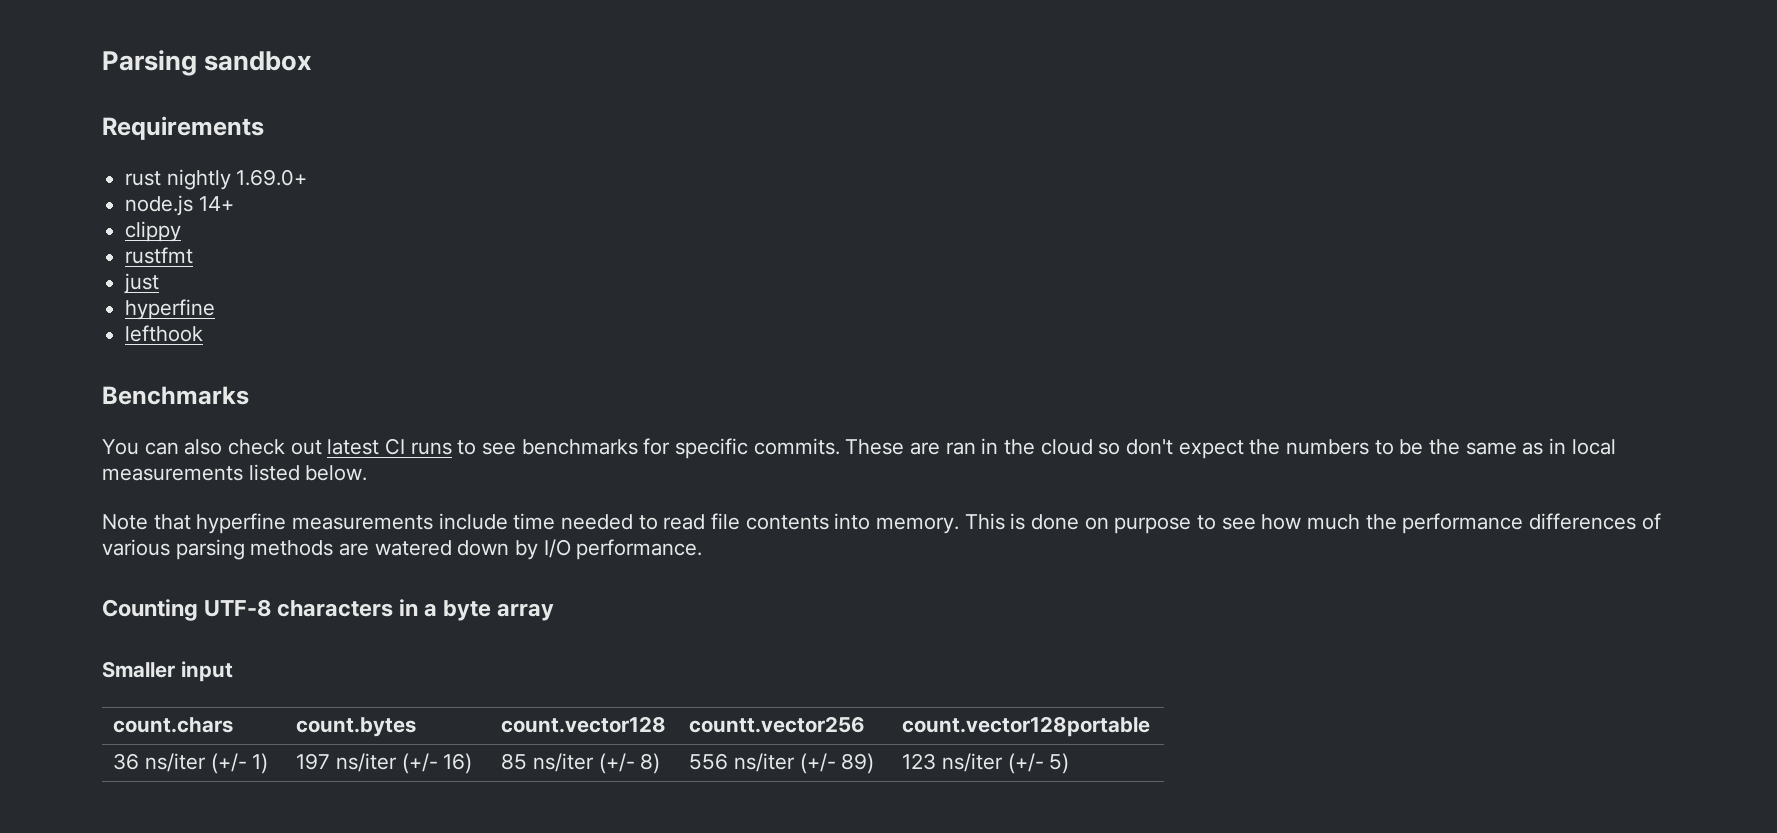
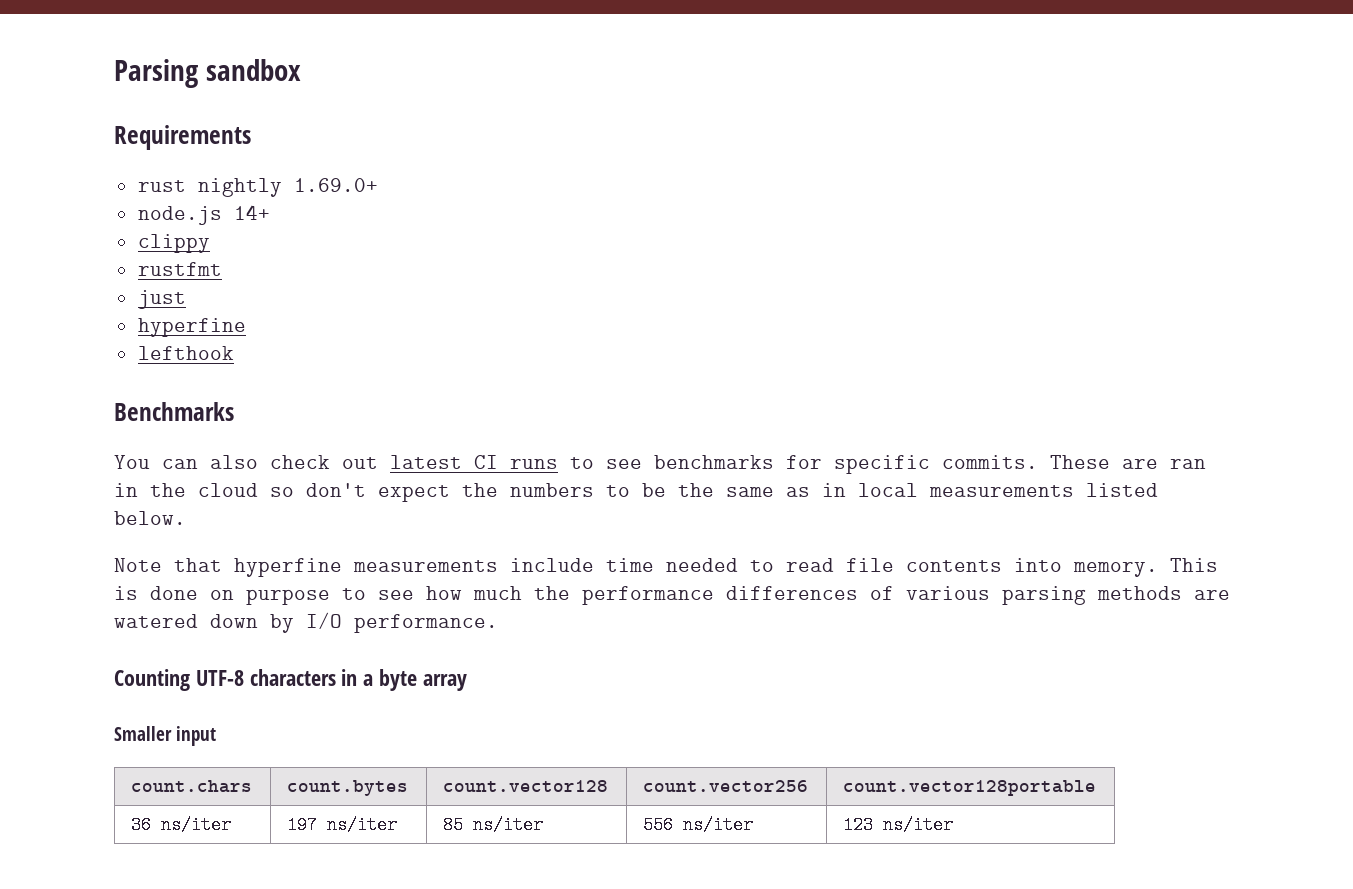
- count.chars | count.bytes | count.vector128 | countt.vector256 | count.vector128portable
+ count.chars | count.bytes | count.vector128 | count.vector256 | count.vector128portable
- 36 ns/iter (+/- 1) | 197 ns/iter (+/- 16) | 85 ns/iter (+/- 8) | 556 ns/iter (+/- 89) | 123 ns/iter (+/- 5)
+ 36 ns/iter | 197 ns/iter | 85 ns/iter | 556 ns/iter | 123 ns/iter

